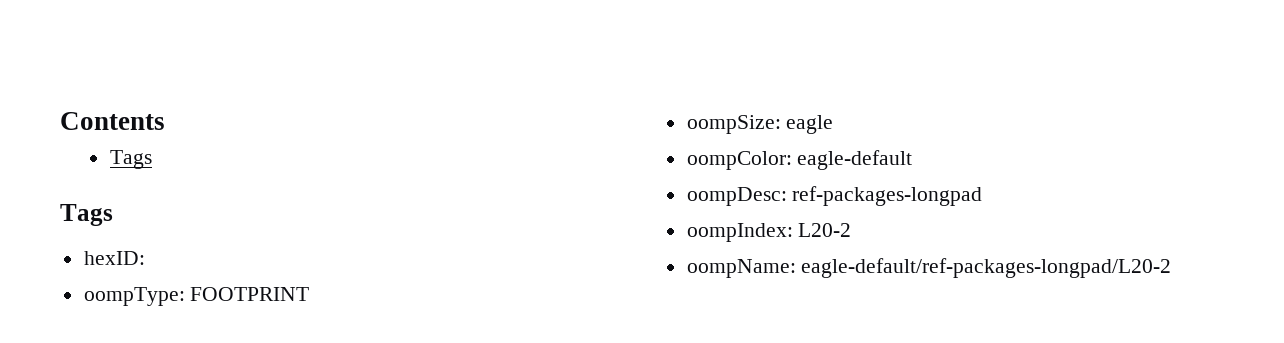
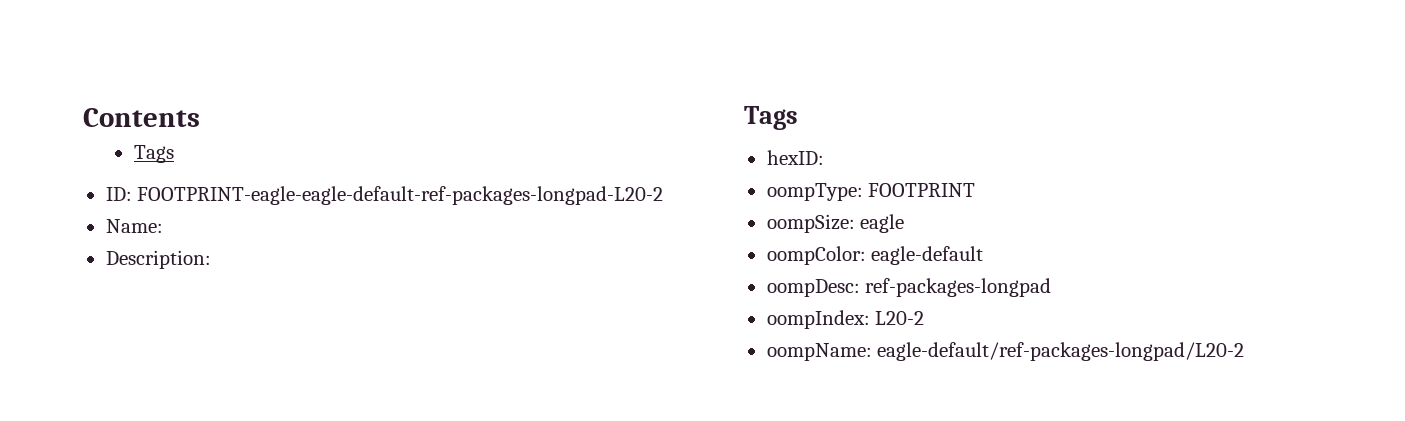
+ ID: FOOTPRINT-eagle-eagle-default-ref-packages-longpad-L20-2
+ Name:
+ Description:

